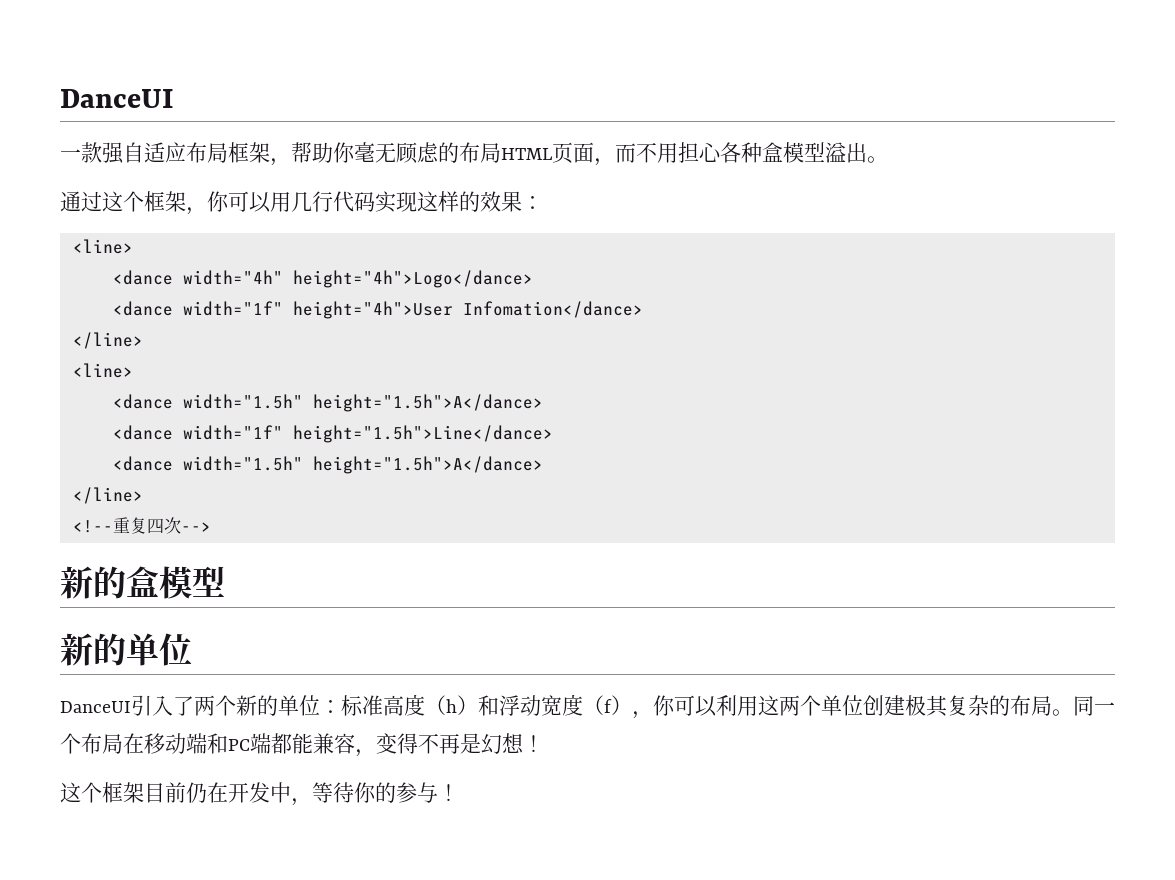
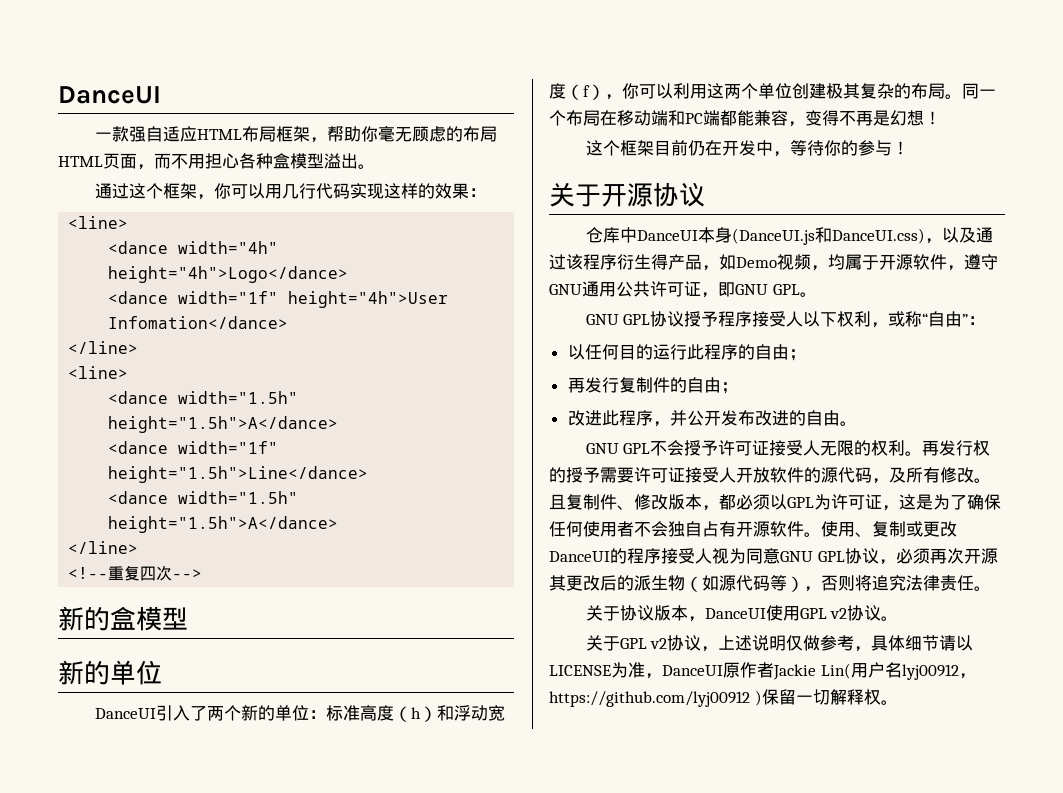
- 一款强自适应布局框架，帮助你毫无顾虑的布局HTML页面，而不用担心各种盒模型溢出。
+ 一款强自适应HTML布局框架，帮助你毫无顾虑的布局HTML页面，而不用担心各种盒模型溢出。
+ 关于开源协议
+ 仓库中DanceUI本身(DanceUI.js和DanceUI.css)，以及通过该程序衍生得产品，如Demo视频，均属于开源软件，遵守GNU通用公共许可证，即GNU GPL。
+ GNU GPL协议授予程序接受人以下权利，或称“自由”：
+ 以任何目的运行此程序的自由；
+ 再发行复制件的自由；
+ 改进此程序，并公开发布改进的自由。
+ GNU GPL不会授予许可证接受人无限的权利。再发行权的授予需要许可证接受人开放软件的源代码，及所有修改。且复制件、修改版本，都必须以GPL为许可证，这是为了确保任何使用者不会独自占有开源软件。使用、复制或更改DanceUI的程序接受人视为同意GNU GPL协议，必须再次开源其更改后的派生物（如源代码等），否则将追究法律责任。
+ 关于协议版本，DanceUI使用GPL v2协议。
+ 关于GPL v2协议，上述说明仅做参考，具体细节请以LICENSE为准，DanceUI原作者Jackie Lin(用户名lyj00912，https://github.com/lyj00912 )保留一切解释权。

